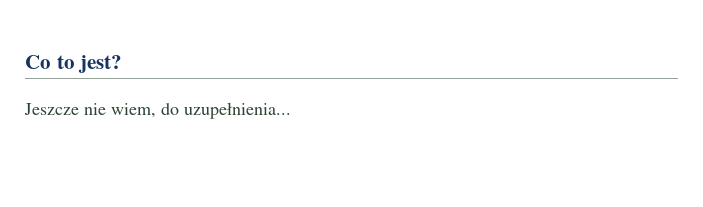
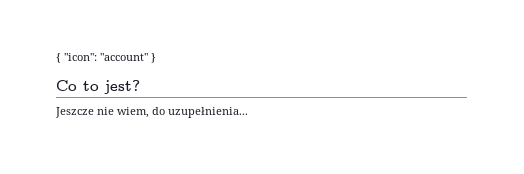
+ { "icon": "account" }

